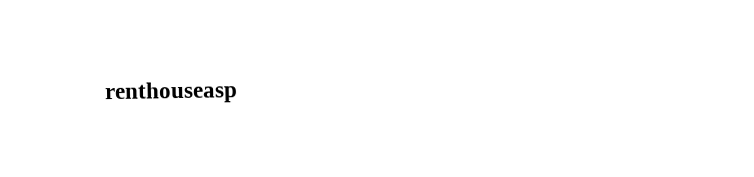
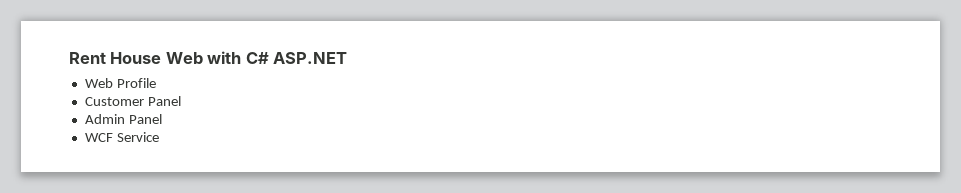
- renthouseasp
+ Rent House Web with C# ASP.NET
+ Web Profile
+ Customer Panel
+ Admin Panel
+ WCF Service

